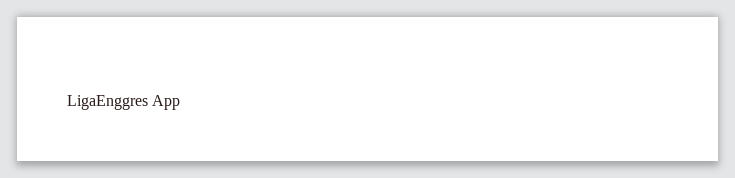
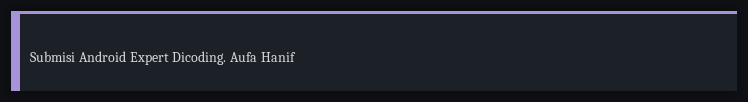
- LigaEnggres App
+ Submisi Android Expert Dicoding. Aufa Hanif

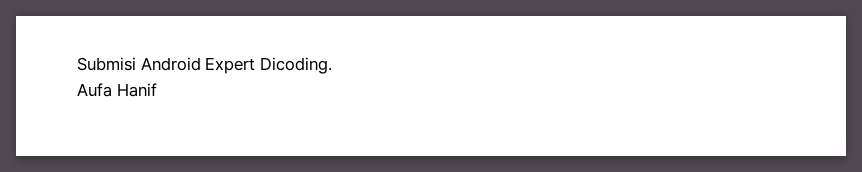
- Submisi Android Expert Dicoding. Aufa Hanif
+ Submisi Android Expert Dicoding.
+ Aufa Hanif

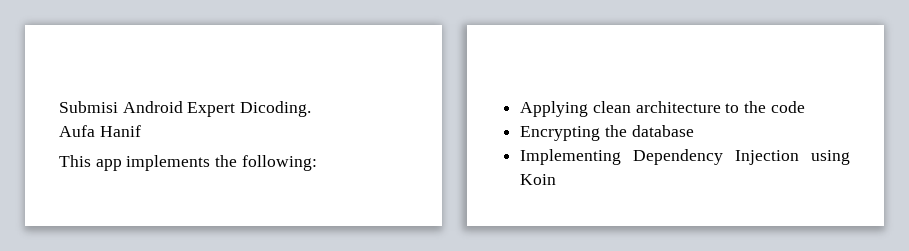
+ This app implements the following:
+ Applying clean architecture to the code
+ Encrypting the database
+ Implementing Dependency Injection using Koin

